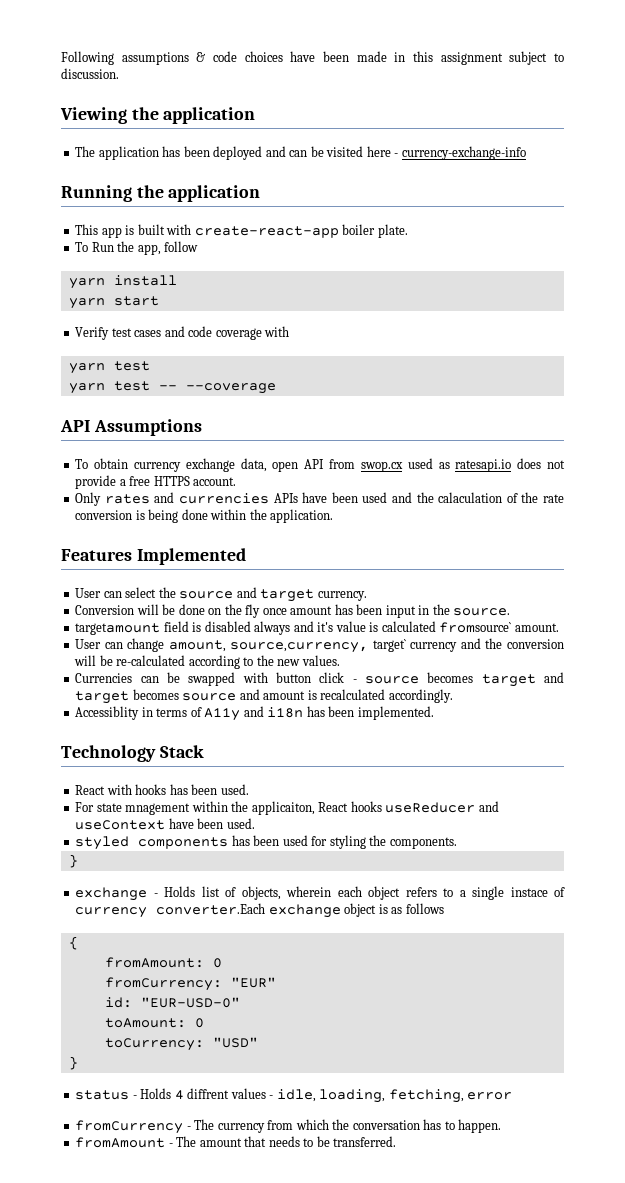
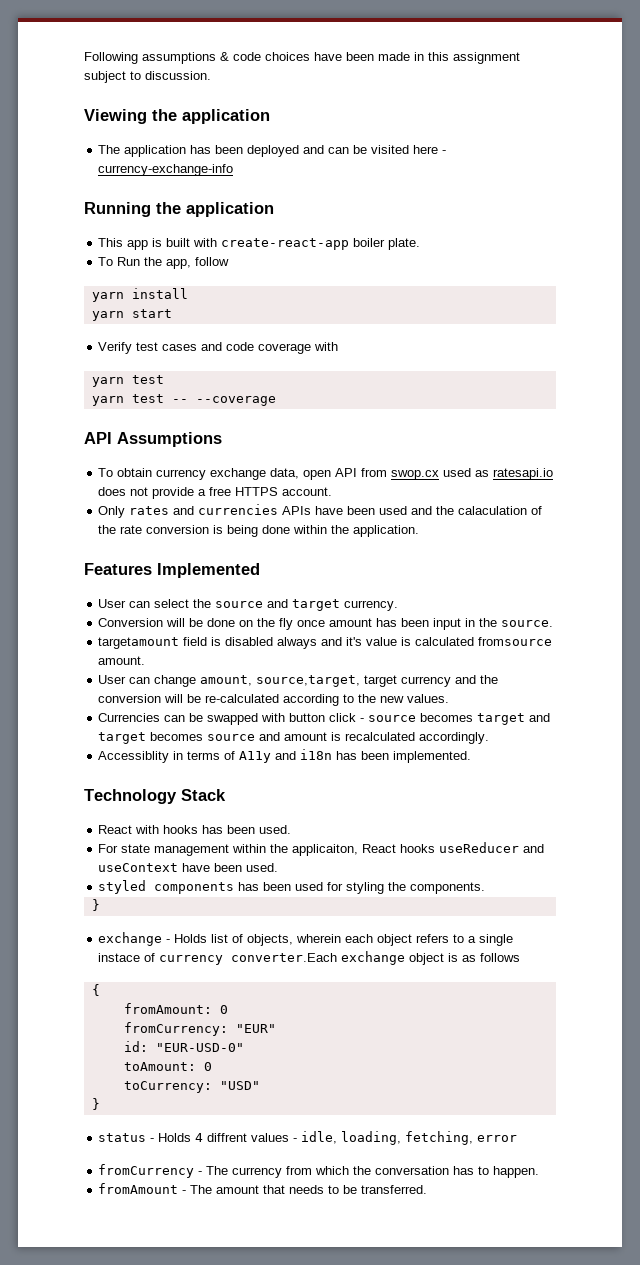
- targetamount field is disabled always and it's value is calculated fromsource` amount.
+ targetamount field is disabled always and it's value is calculated fromsource amount.
- User can change amount, source,currency, target` currency and the conversion will be re-calculated according to the new values.
+ User can change amount, source,target, target currency and the conversion will be re-calculated according to the new values.
- For state mnagement within the applicaiton, React hooks useReducer and useContext have been used.
+ For state management within the applicaiton, React hooks useReducer and useContext have been used.

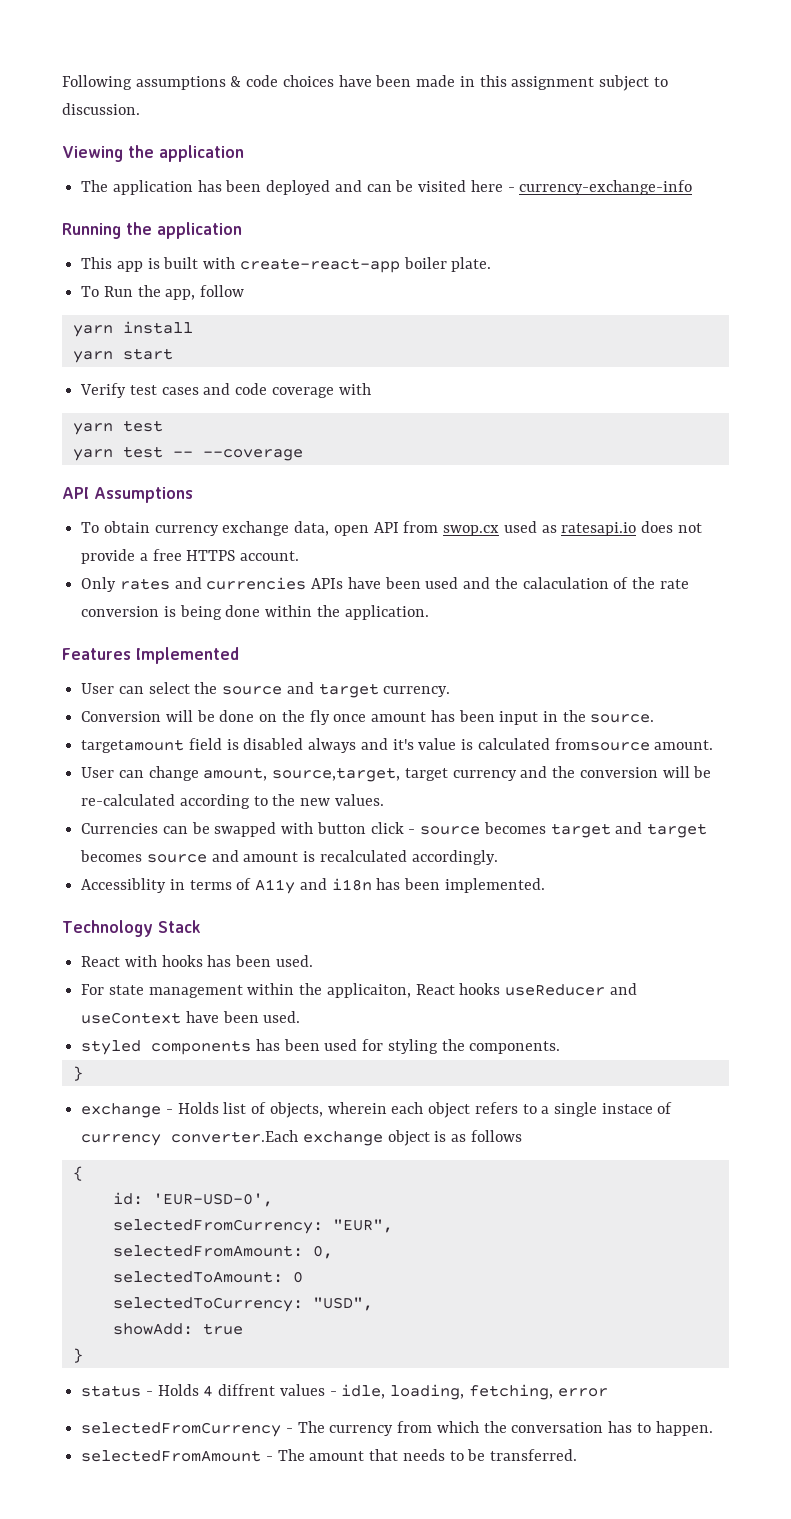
- fromAmount: 0
- fromCurrency: "EUR"
- id: "EUR-USD-0"
- toAmount: 0
- toCurrency: "USD"
+ id: 'EUR-USD-0',
+ selectedFromCurrency: "EUR",
+ selectedFromAmount: 0,
+ selectedToAmount: 0
+ selectedToCurrency: "USD",
+ showAdd: true
- fromCurrency - The currency from which the conversation has to happen.
+ selectedFromCurrency - The currency from which the conversation has to happen.
- fromAmount - The amount that needs to be transferred.
+ selectedFromAmount - The amount that needs to be transferred.

